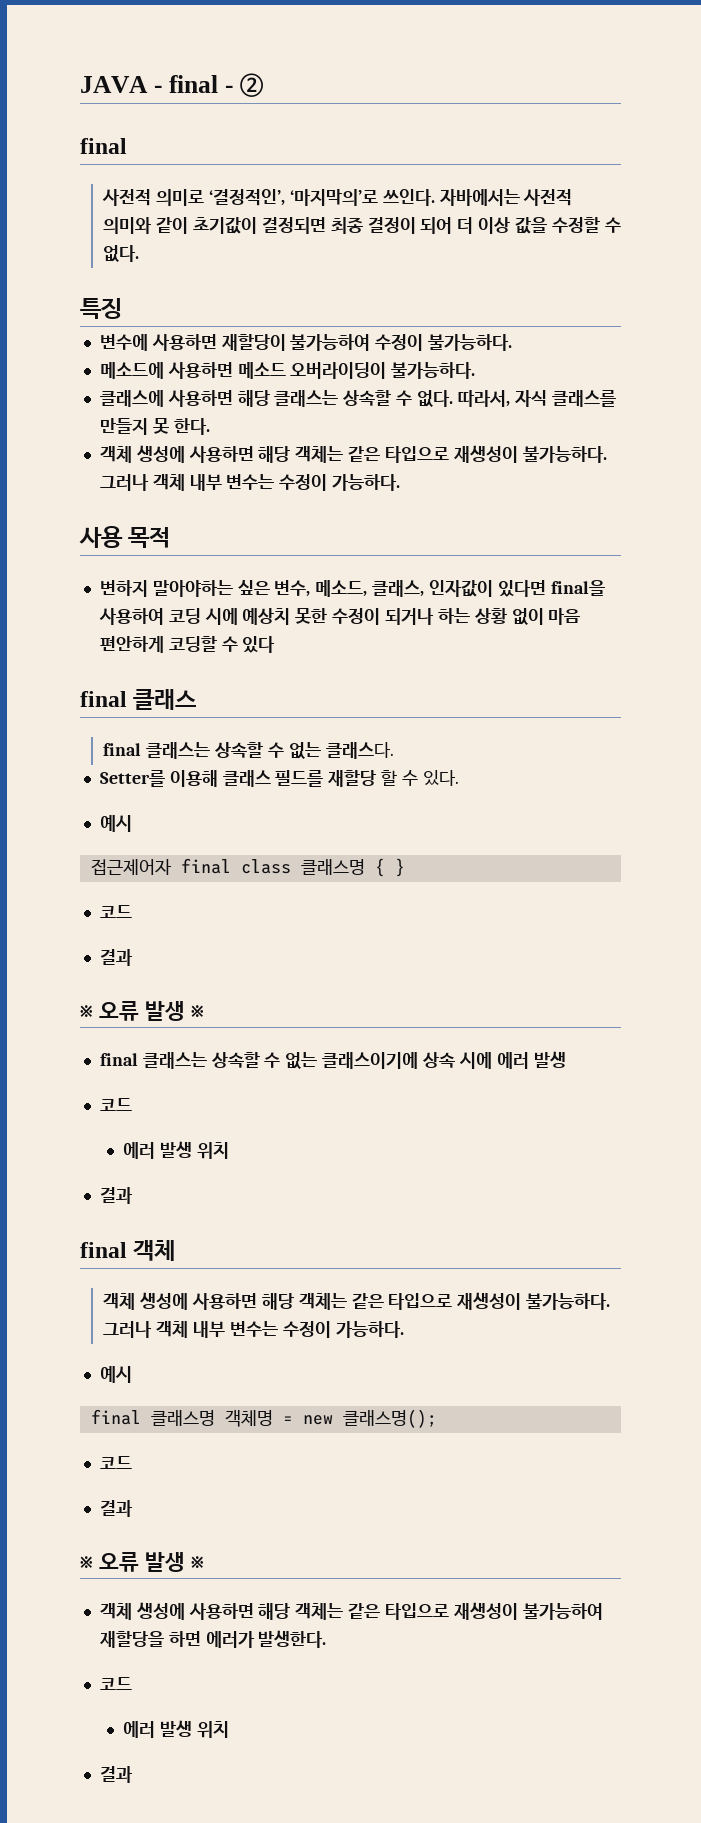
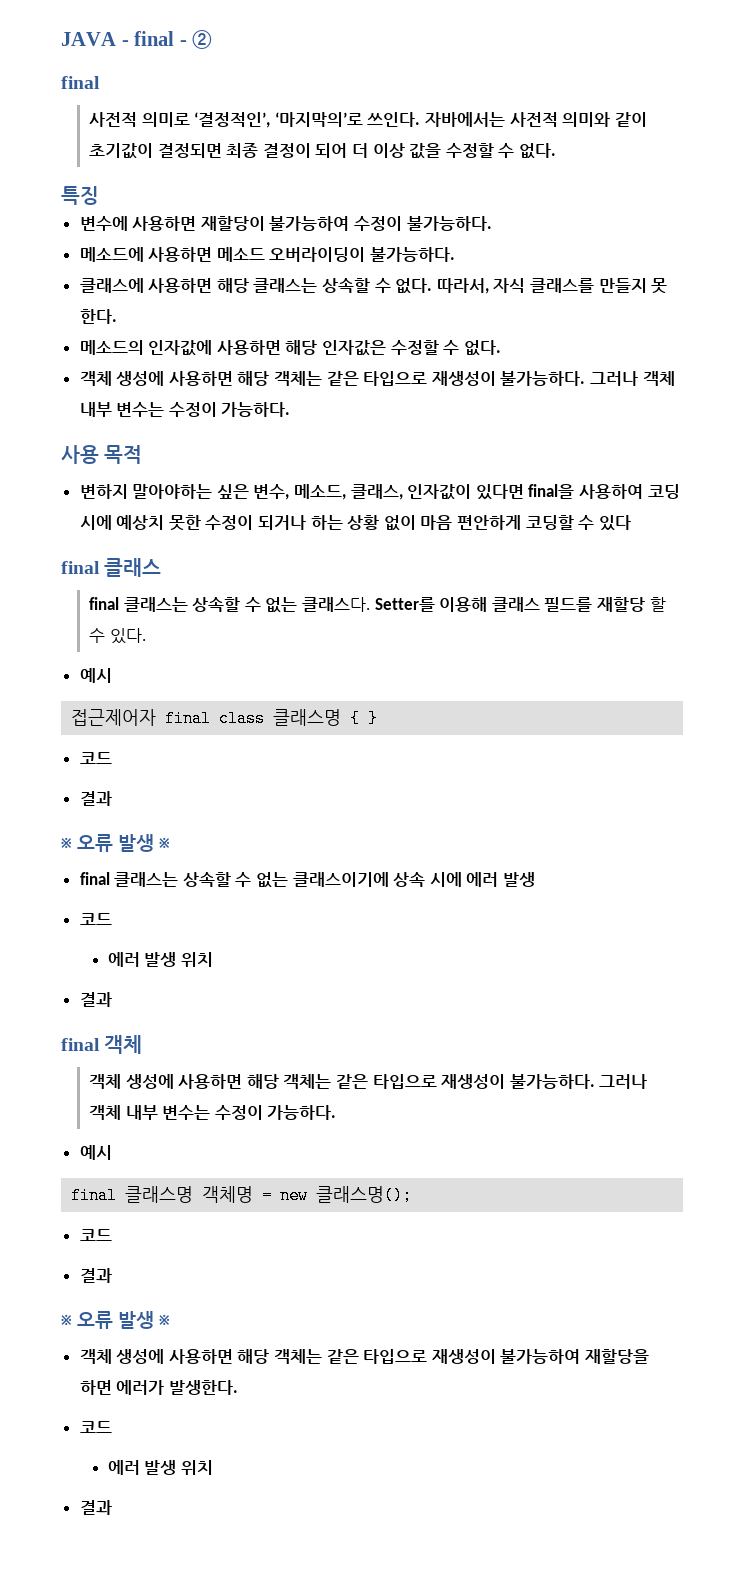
+ 메소드의 인자값에 사용하면 해당 인자값은 수정할 수 없다.
- final 클래스는 상속할 수 없는 클래스다.
- Setter를 이용해 클래스 필드를 재할당 할 수 있다.
+ final 클래스는 상속할 수 없는 클래스다. Setter를 이용해 클래스 필드를 재할당 할 수 있다.

